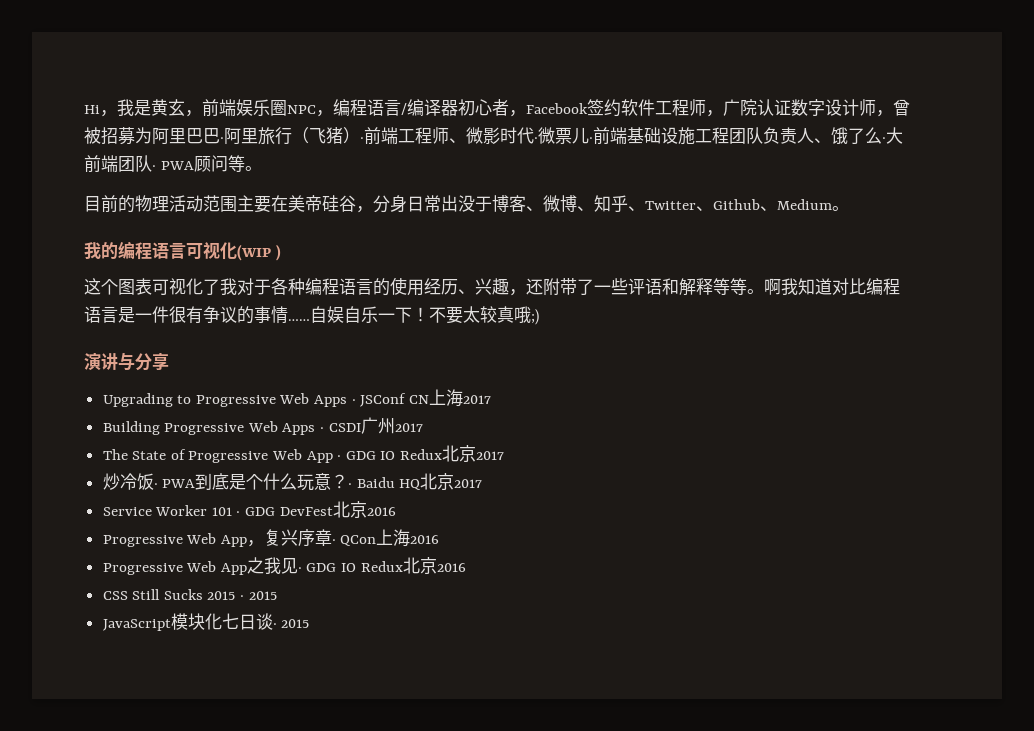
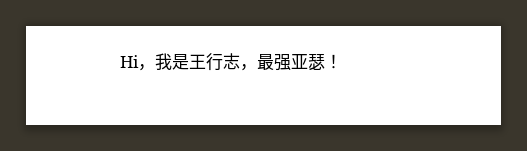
- Hi，我是黄玄，前端娱乐圈NPC，编程语言/编译器初心者，Facebook签约软件工程师，广院认证数字设计师，曾被招募为阿里巴巴·阿里旅行（飞猪）·前端工程师、微影时代·微票儿·前端基础设施工程团队负责人、饿了么·大前端团队· PWA顾问等。
- 目前的物理活动范围主要在美帝硅谷，分身日常出没于博客、微博、知乎、Twitter、Github、Medium。
- 我的编程语言可视化(WIP )
- 这个图表可视化了我对于各种编程语言的使用经历、兴趣，还附带了一些评语和解释等等。啊我知道对比编程语言是一件很有争议的事情……自娱自乐一下！不要太较真哦;)
- 演讲与分享
- Upgrading to Progressive Web Apps · JSConf CN上海2017
- Building Progressive Web Apps · CSDI广州2017
- The State of Progressive Web App · GDG IO Redux北京2017
- 炒冷饭· PWA到底是个什么玩意？· Baidu HQ北京2017
- Service Worker 101 · GDG DevFest北京2016
- Progressive Web App，复兴序章· QCon上海2016
- Progressive Web App之我见· GDG IO Redux北京2016
- CSS Still Sucks 2015 · 2015
- JavaScript模块化七日谈· 2015
+ Hi，我是王行志，最强亚瑟！

